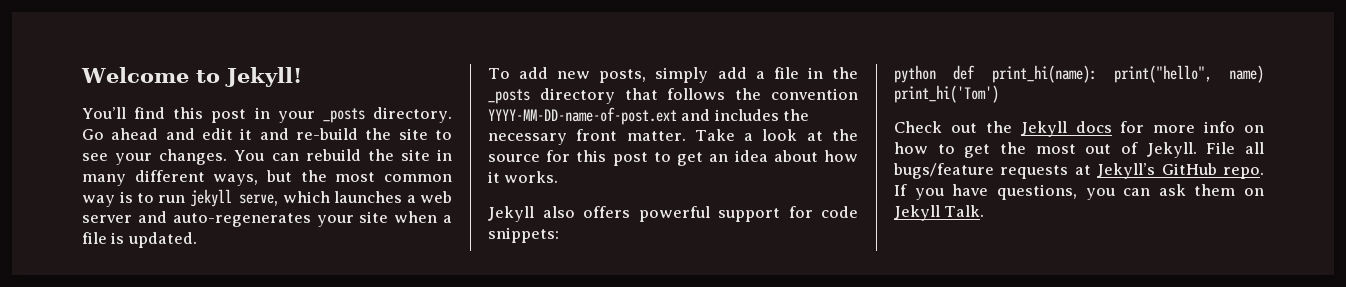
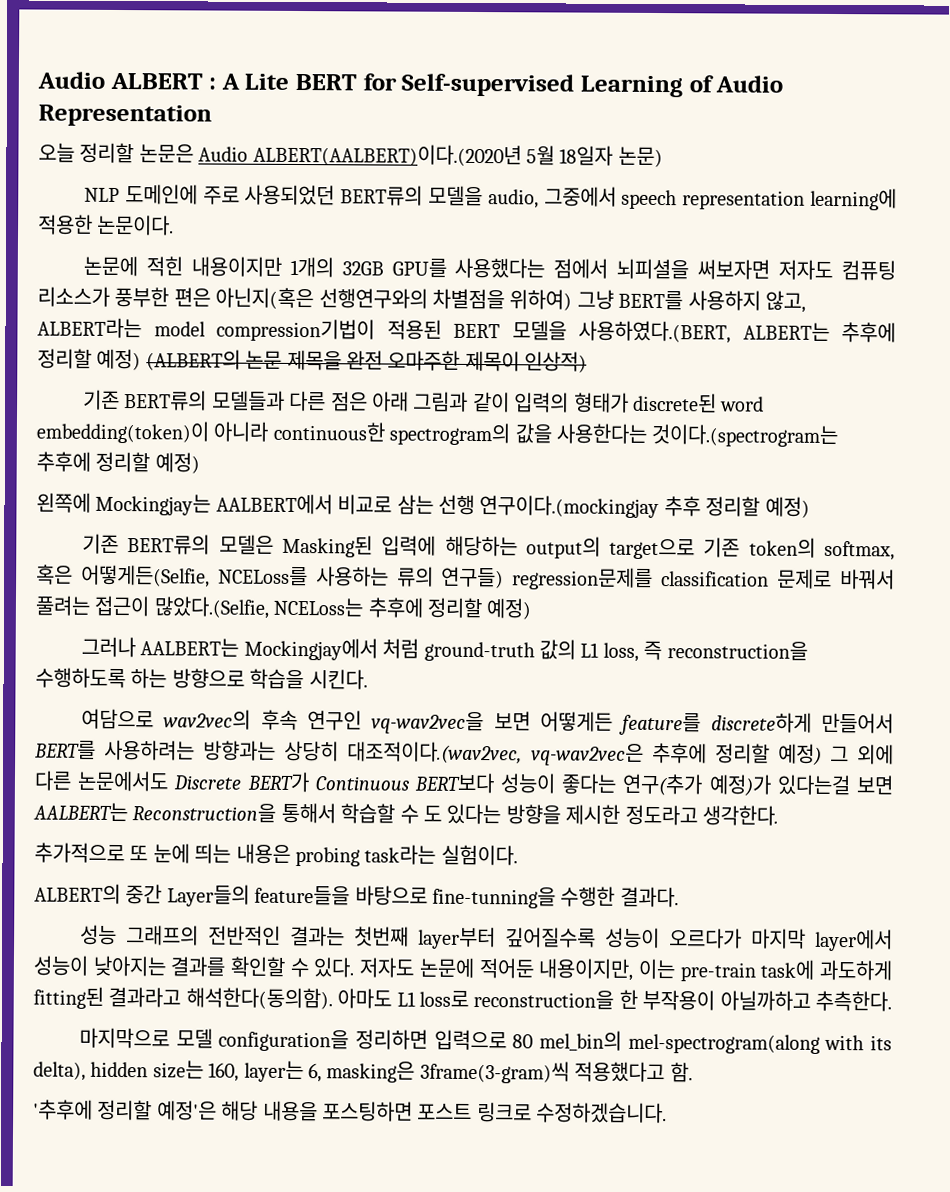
- Welcome to Jekyll!
- You’ll find this post in your _posts directory. Go ahead and edit it and re-build the site to see your changes. You can rebuild the site in many different ways, but the most common way is to run jekyll serve, which launches a web server and auto-regenerates your site when a file is updated.
- To add new posts, simply add a file in the _posts directory that follows the convention YYYY-MM-DD-name-of-post.ext and includes the necessary front matter. Take a look at the source for this post to get an idea about how it works.
- Jekyll also offers powerful support for code snippets:
- python def print_hi(name): print("hello", name) print_hi('Tom')
- Check out the Jekyll docs for more info on how to get the most out of Jekyll. File all bugs/feature requests at Jekyll’s GitHub repo. If you have questions, you can ask them on Jekyll Talk.
+ Audio ALBERT : A Lite BERT for Self-supervised Learning of Audio Representation
+ 오늘 정리할 논문은 Audio ALBERT(AALBERT)이다.(2020년 5월 18일자 논문)
+ NLP 도메인에 주로 사용되었던 BERT류의 모델을 audio, 그중에서 speech representation learning에 적용한 논문이다.
+ 논문에 적힌 내용이지만 1개의 32GB GPU를 사용했다는 점에서 뇌피셜을 써보자면 저자도 컴퓨팅 리소스가 풍부한 편은 아닌지(혹은 선행연구와의 차별점을 위하여) 그냥 BERT를 사용하지 않고, ALBERT라는 model compression기법이 적용된 BERT 모델을 사용하였다.(BERT, ALBERT는 추후에 정리할 예정) (ALBERT의 논문 제목을 완전 오마주한 제목이 인상적)
+ 기존 BERT류의 모델들과 다른 점은 아래 그림과 같이 입력의 형태가 discrete된 word embedding(token)이 아니라 continuous한 spectrogram의 값을 사용한다는 것이다.(spectrogram는 추후에 정리할 예정)
+ 왼쪽에 Mockingjay는 AALBERT에서 비교로 삼는 선행 연구이다.(mockingjay 추후 정리할 예정)
+ 기존 BERT류의 모델은 Masking된 입력에 해당하는 output의 target으로 기존 token의 softmax, 혹은 어떻게든(Selfie, NCELoss를 사용하는 류의 연구들) regression문제를 classification 문제로 바꿔서 풀려는 접근이 많았다.(Selfie, NCELoss는 추후에 정리할 예정)
+ 그러나 AALBERT는 Mockingjay에서 처럼 ground-truth 값의 L1 loss, 즉 reconstruction을 수행하도록 하는 방향으로 학습을 시킨다.
+ 여담으로 wav2vec의 후속 연구인 vq-wav2vec을 보면 어떻게든 feature를 discrete하게 만들어서 BERT를 사용하려는 방향과는 상당히 대조적이다.(wav2vec, vq-wav2vec은 추후에 정리할 예정) 그 외에 다른 논문에서도 Discrete BERT가 Continuous BERT보다 성능이 좋다는 연구(추가 예정)가 있다는걸 보면 AALBERT는 Reconstruction을 통해서 학습할 수 도 있다는 방향을 제시한 정도라고 생각한다.
+ 추가적으로 또 눈에 띄는 내용은 probing task라는 실험이다.
+ ALBERT의 중간 Layer들의 feature들을 바탕으로 fine-tunning을 수행한 결과다.
+ 성능 그래프의 전반적인 결과는 첫번째 layer부터 깊어질수록 성능이 오르다가 마지막 layer에서 성능이 낮아지는 결과를 확인할 수 있다. 저자도 논문에 적어둔 내용이지만, 이는 pre-train task에 과도하게 fitting된 결과라고 해석한다(동의함). 아마도 L1 loss로 reconstruction을 한 부작용이 아닐까하고 추측한다.
+ 마지막으로 모델 configuration을 정리하면 입력으로 80 mel_bin의 mel-spectrogram(along with its delta), hidden size는 160, layer는 6, masking은 3frame(3-gram)씩 적용했다고 함.
+ '추후에 정리할 예정'은 해당 내용을 포스팅하면 포스트 링크로 수정하겠습니다.

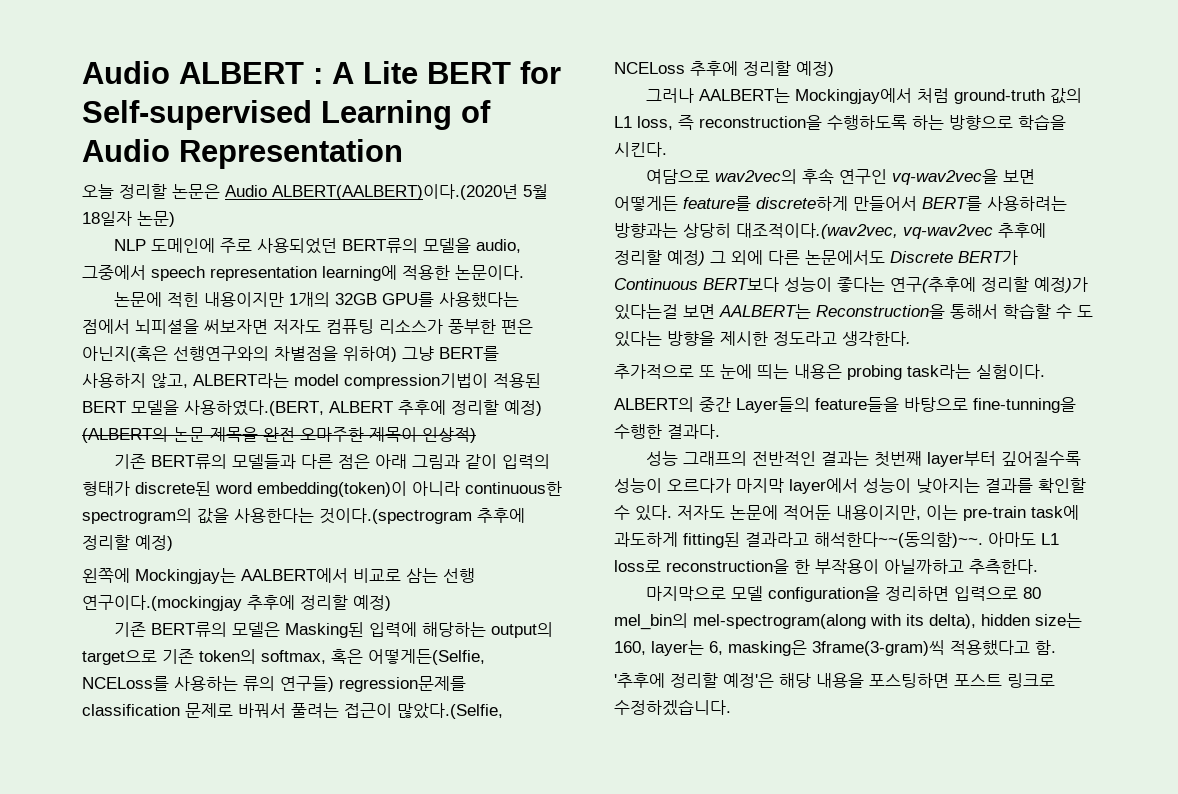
- 논문에 적힌 내용이지만 1개의 32GB GPU를 사용했다는 점에서 뇌피셜을 써보자면 저자도 컴퓨팅 리소스가 풍부한 편은 아닌지(혹은 선행연구와의 차별점을 위하여) 그냥 BERT를 사용하지 않고, ALBERT라는 model compression기법이 적용된 BERT 모델을 사용하였다.(BERT, ALBERT는 추후에 정리할 예정) (ALBERT의 논문 제목을 완전 오마주한 제목이 인상적)
+ 논문에 적힌 내용이지만 1개의 32GB GPU를 사용했다는 점에서 뇌피셜을 써보자면 저자도 컴퓨팅 리소스가 풍부한 편은 아닌지(혹은 선행연구와의 차별점을 위하여) 그냥 BERT를 사용하지 않고, ALBERT라는 model compression기법이 적용된 BERT 모델을 사용하였다.(BERT, ALBERT 추후에 정리할 예정) (ALBERT의 논문 제목을 완전 오마주한 제목이 인상적)
- 기존 BERT류의 모델들과 다른 점은 아래 그림과 같이 입력의 형태가 discrete된 word embedding(token)이 아니라 continuous한 spectrogram의 값을 사용한다는 것이다.(spectrogram는 추후에 정리할 예정)
+ 기존 BERT류의 모델들과 다른 점은 아래 그림과 같이 입력의 형태가 discrete된 word embedding(token)이 아니라 continuous한 spectrogram의 값을 사용한다는 것이다.(spectrogram 추후에 정리할 예정)
- 왼쪽에 Mockingjay는 AALBERT에서 비교로 삼는 선행 연구이다.(mockingjay 추후 정리할 예정)
+ 왼쪽에 Mockingjay는 AALBERT에서 비교로 삼는 선행 연구이다.(mockingjay 추후에 정리할 예정)
- 기존 BERT류의 모델은 Masking된 입력에 해당하는 output의 target으로 기존 token의 softmax, 혹은 어떻게든(Selfie, NCELoss를 사용하는 류의 연구들) regression문제를 classification 문제로 바꿔서 풀려는 접근이 많았다.(Selfie, NCELoss는 추후에 정리할 예정)
+ 기존 BERT류의 모델은 Masking된 입력에 해당하는 output의 target으로 기존 token의 softmax, 혹은 어떻게든(Selfie, NCELoss를 사용하는 류의 연구들) regression문제를 classification 문제로 바꿔서 풀려는 접근이 많았다.(Selfie, NCELoss 추후에 정리할 예정)
- 여담으로 wav2vec의 후속 연구인 vq-wav2vec을 보면 어떻게든 feature를 discrete하게 만들어서 BERT를 사용하려는 방향과는 상당히 대조적이다.(wav2vec, vq-wav2vec은 추후에 정리할 예정) 그 외에 다른 논문에서도 Discrete BERT가 Continuous BERT보다 성능이 좋다는 연구(추가 예정)가 있다는걸 보면 AALBERT는 Reconstruction을 통해서 학습할 수 도 있다는 방향을 제시한 정도라고 생각한다.
+ 여담으로 wav2vec의 후속 연구인 vq-wav2vec을 보면 어떻게든 feature를 discrete하게 만들어서 BERT를 사용하려는 방향과는 상당히 대조적이다.(wav2vec, vq-wav2vec 추후에 정리할 예정) 그 외에 다른 논문에서도 Discrete BERT가 Continuous BERT보다 성능이 좋다는 연구(추후에 정리할 예정)가 있다는걸 보면 AALBERT는 Reconstruction을 통해서 학습할 수 도 있다는 방향을 제시한 정도라고 생각한다.
- 저자도 논문에 적어둔 내용이지만, 이는 pre-train task에 과도하게 fitting된 결과라고 해석한다(동의함).
+ 저자도 논문에 적어둔 내용이지만, 이는 pre-train task에 과도하게 fitting된 결과라고 해석한다~~(동의함)~~.

